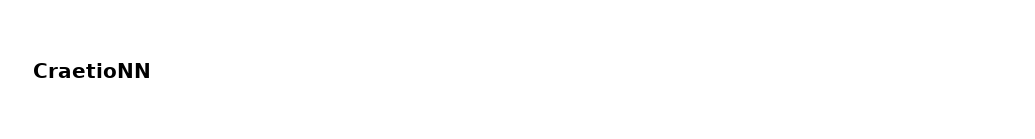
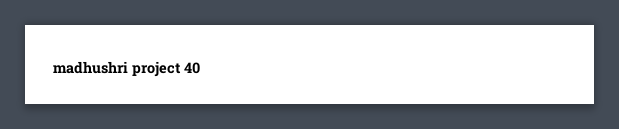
- CraetioNN
+ madhushri project 40

